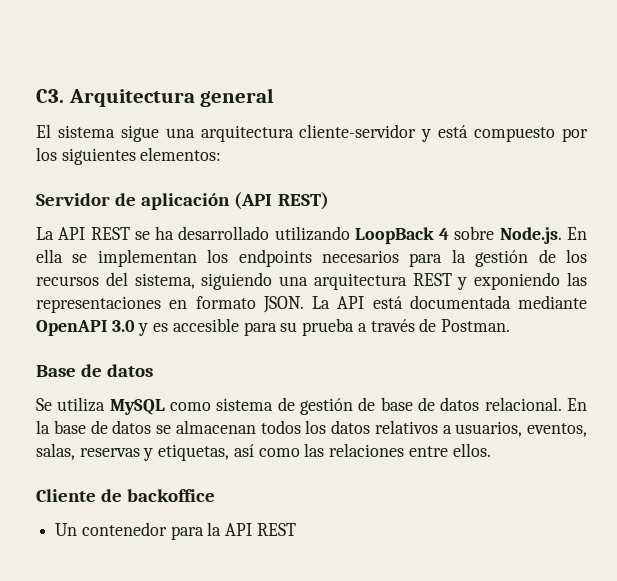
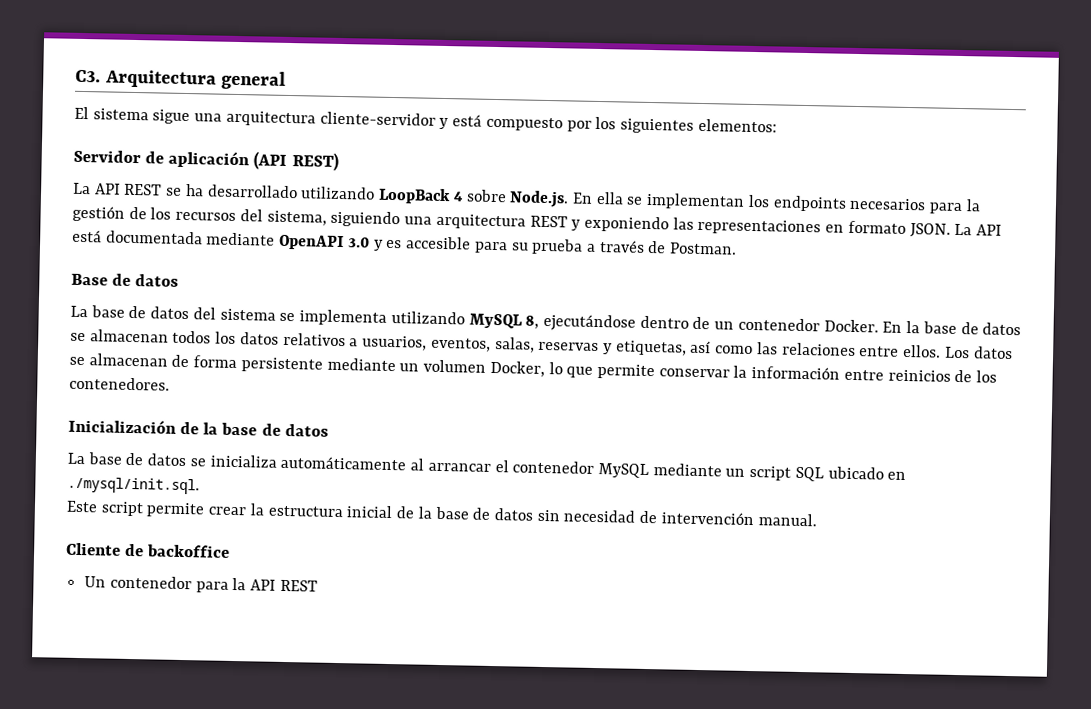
- Se utiliza MySQL como sistema de gestión de base de datos relacional.
+ La base de datos del sistema se implementa utilizando MySQL 8, ejecutándose dentro de un contenedor Docker.
+ Los datos se almacenan de forma persistente mediante un volumen Docker, lo que permite conservar la información entre reinicios de los contenedores.
+ Inicialización de la base de datos
+ La base de datos se inicializa automáticamente al arrancar el contenedor MySQL mediante un script SQL ubicado en ./mysql/init.sql.
+ Este script permite crear la estructura inicial de la base de datos sin necesidad de intervención manual.

